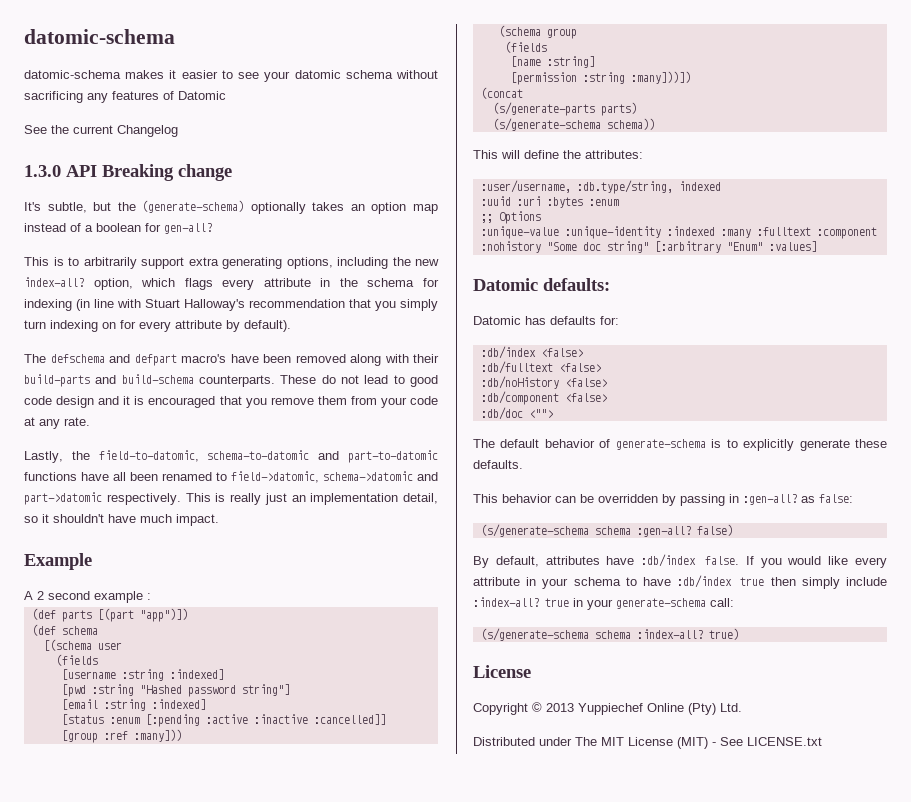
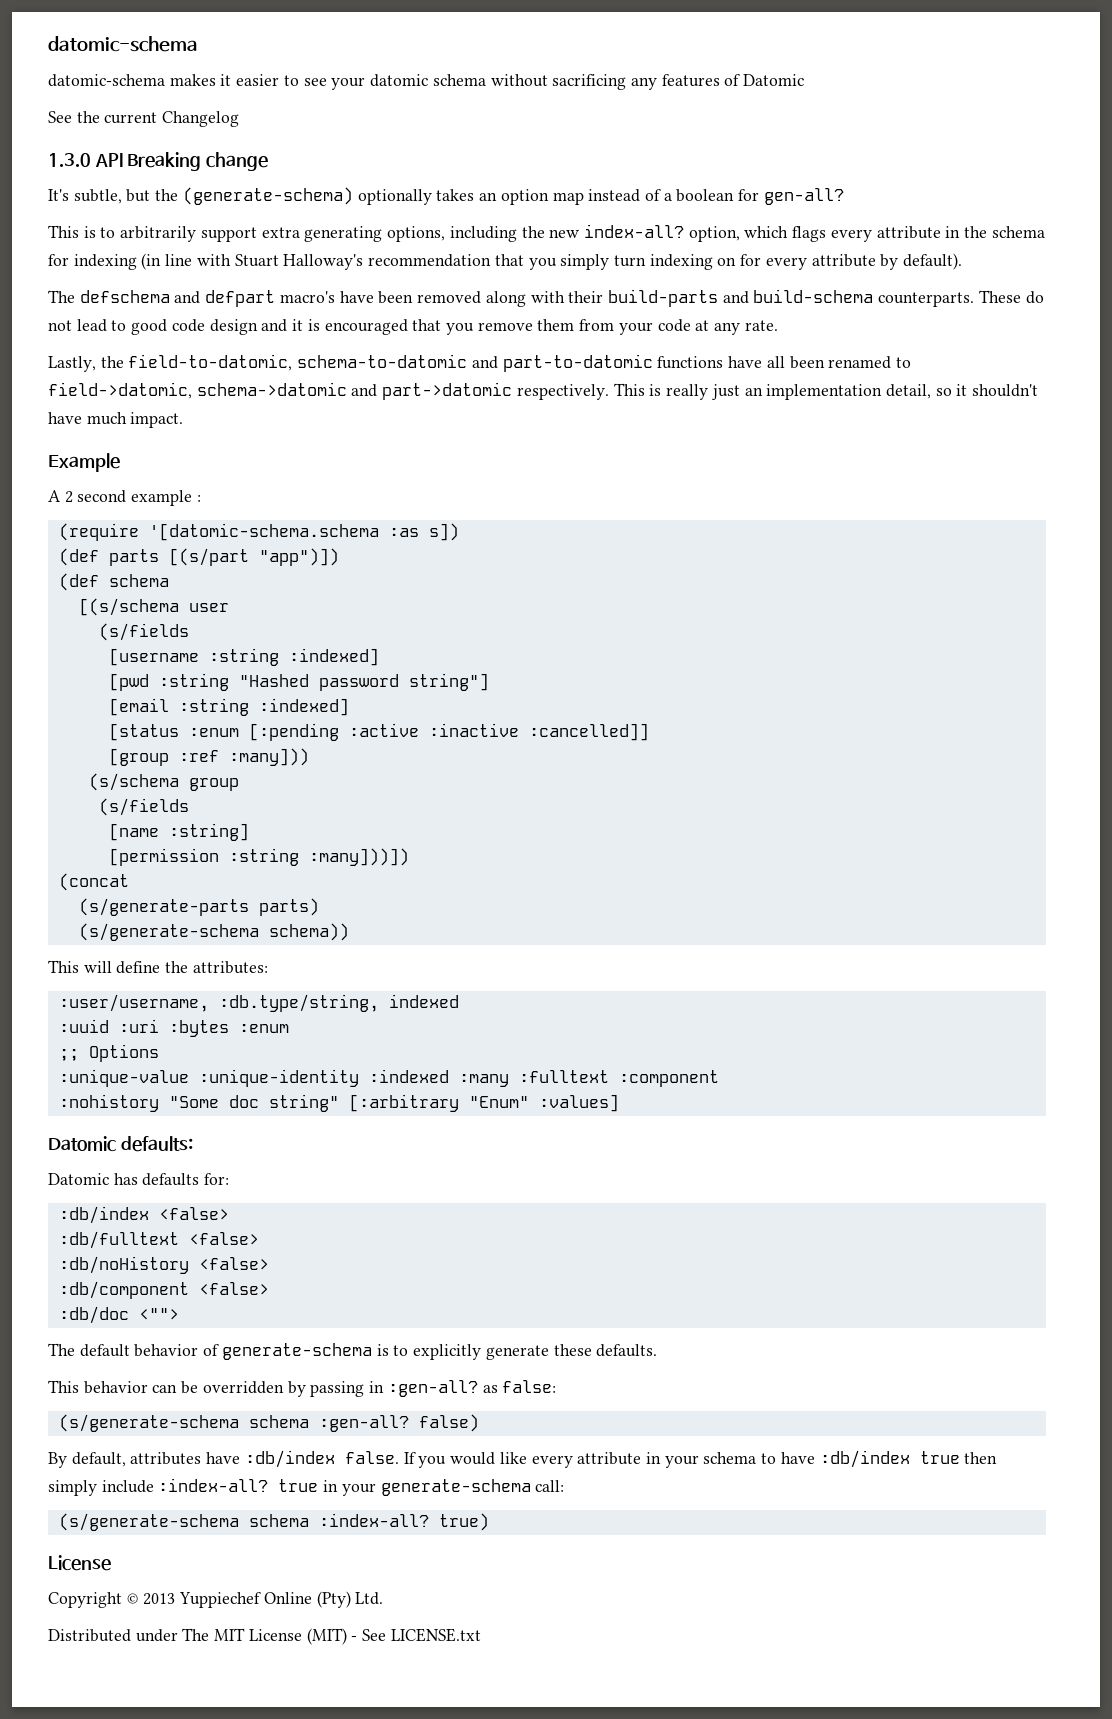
+ (require '[datomic-schema.schema :as s])
- (def parts [(part "app")])
+ (def parts [(s/part "app")])
- [(schema user
- (fields
+ [(s/schema user
+ (s/fields
- (schema group
- (fields
+ (s/schema group
+ (s/fields

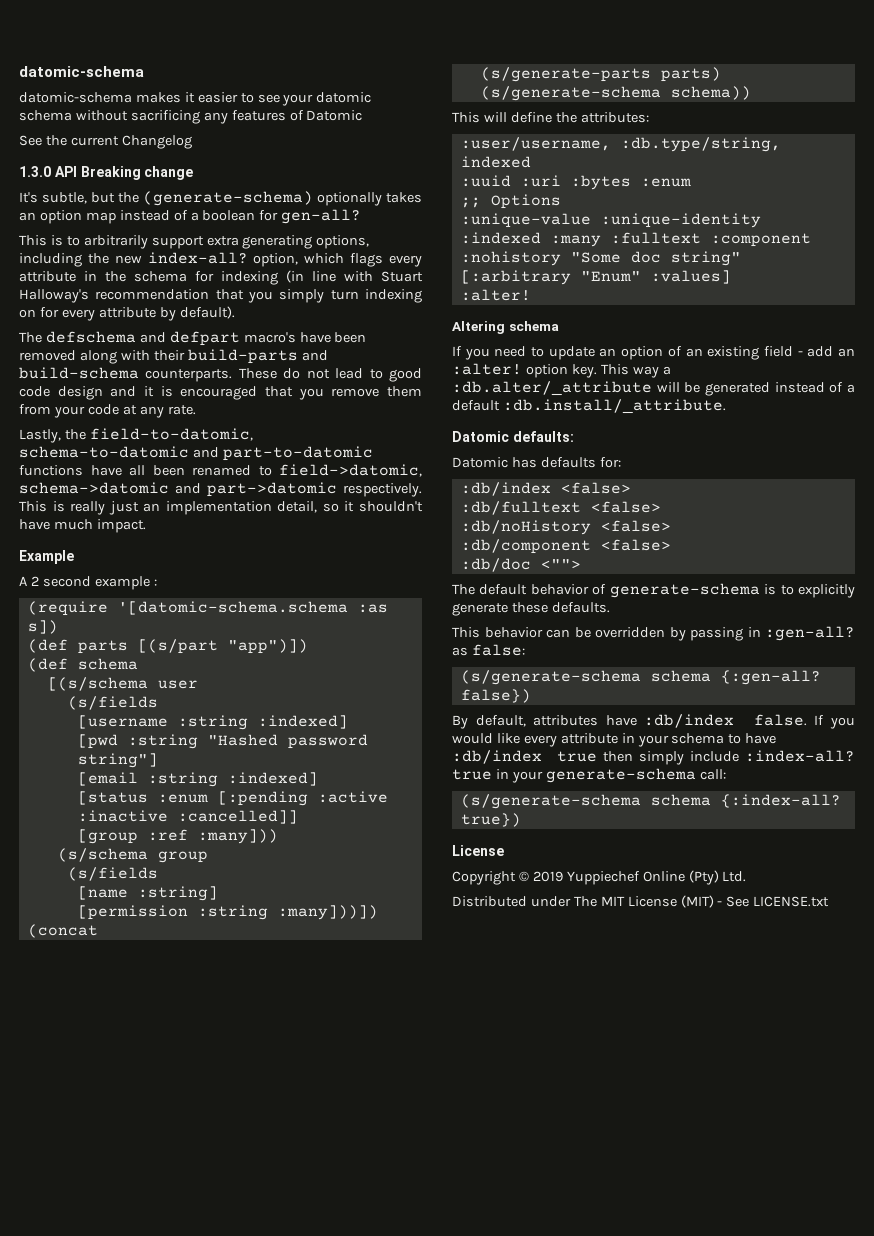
  :nohistory "Some doc string" [:arbitrary "Enum" :values]
+ :alter!
+ Altering schema
+ If you need to update an option of an existing field - add an :alter! option key. This way a :db.alter/_attribute will be generated instead of a default :db.install/_attribute.
- (s/generate-schema schema :gen-all? false)
+ (s/generate-schema schema {:gen-all? false})
- (s/generate-schema schema :index-all? true)
+ (s/generate-schema schema {:index-all? true})
- Copyright © 2013 Yuppiechef Online (Pty) Ltd.
+ Copyright © 2019 Yuppiechef Online (Pty) Ltd.

